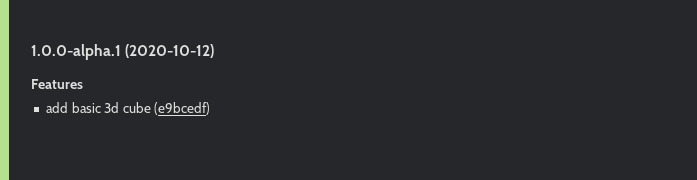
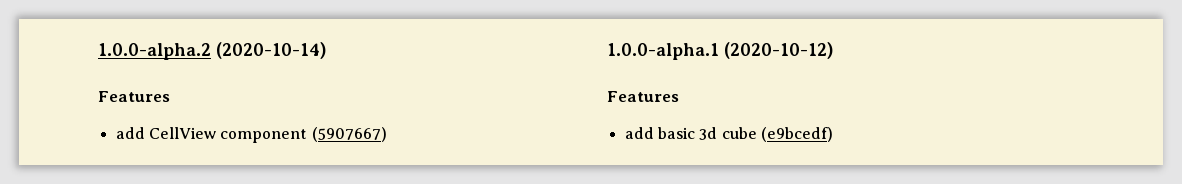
+ 1.0.0-alpha.2 (2020-10-14)
+ Features
+ add CellView component (5907667)

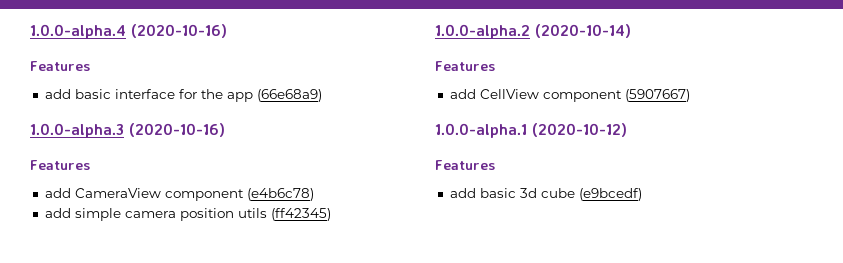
+ 1.0.0-alpha.4 (2020-10-16)
+ Features
+ add basic interface for the app (66e68a9)
+ 1.0.0-alpha.3 (2020-10-16)
+ Features
+ add CameraView component (e4b6c78)
+ add simple camera position utils (ff42345)

